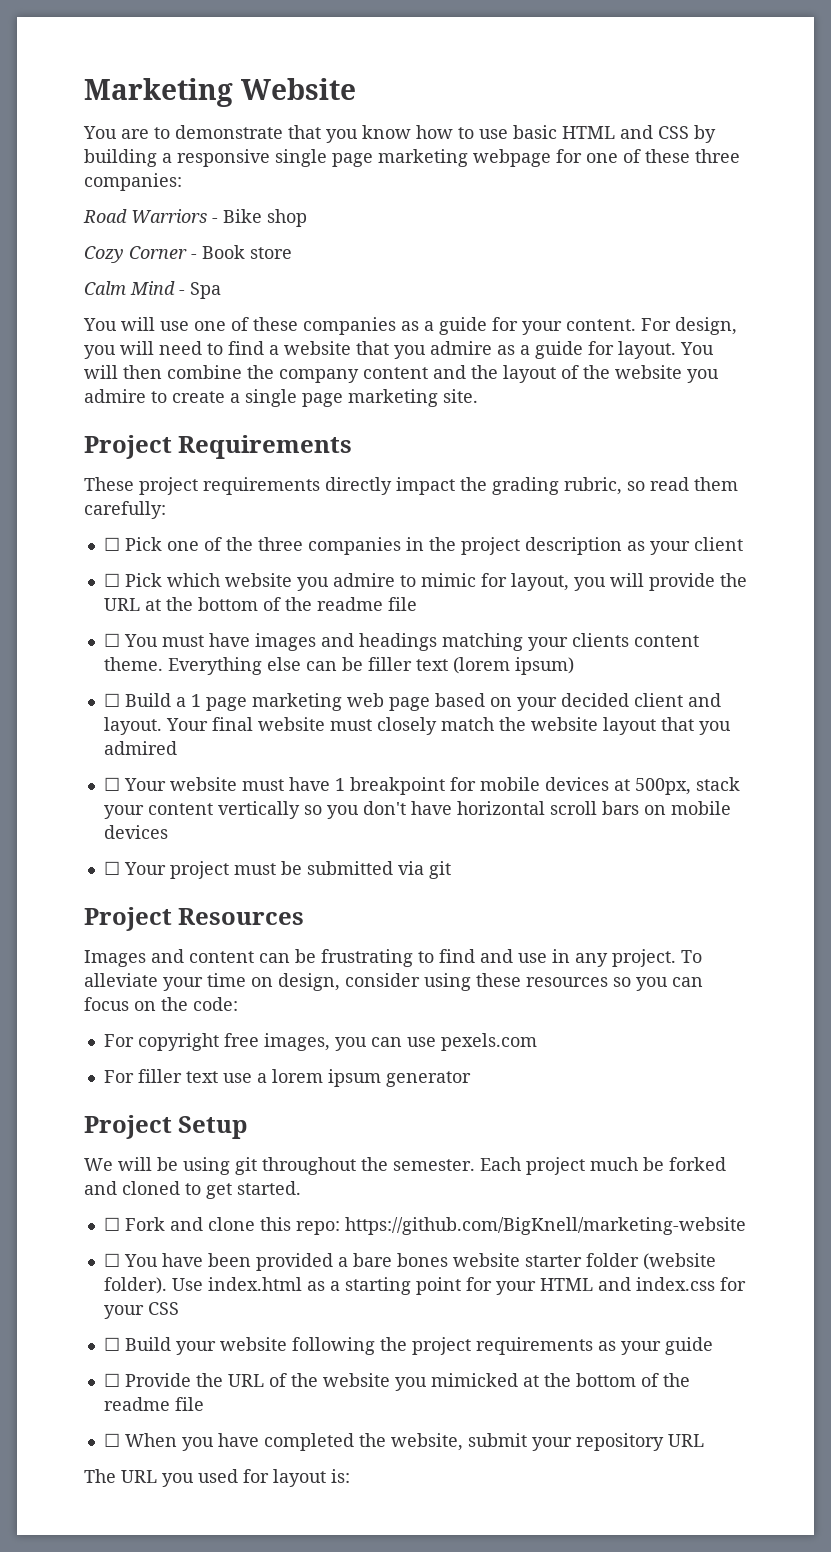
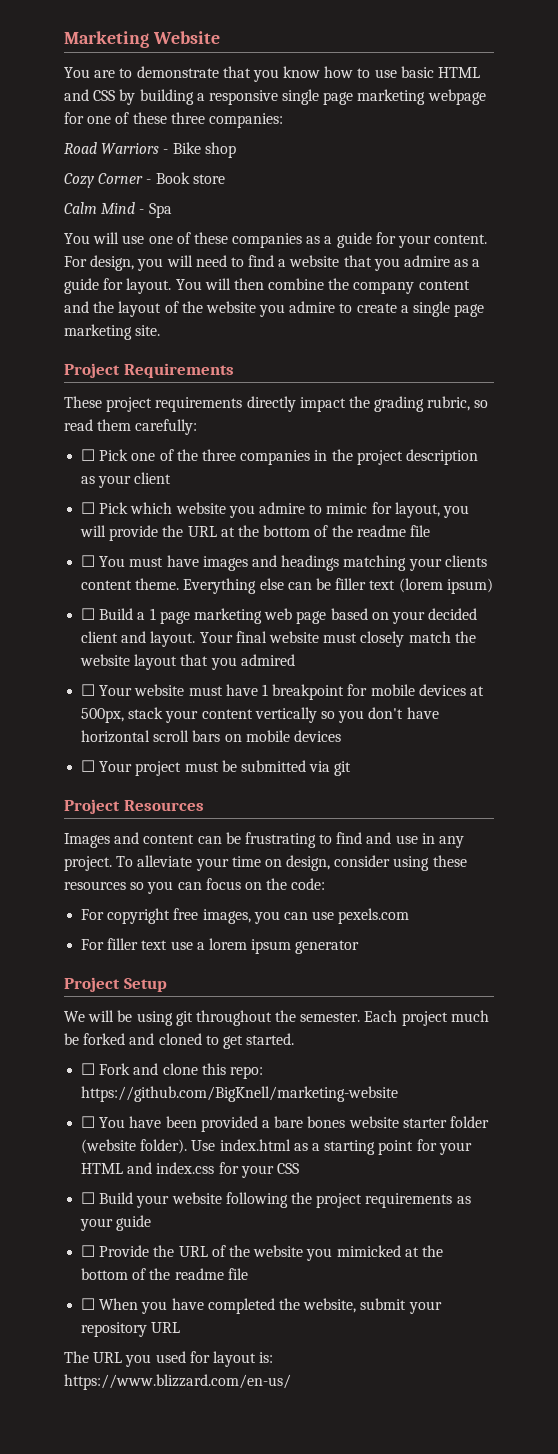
- The URL you used for layout is:
+ The URL you used for layout is: https://www.blizzard.com/en-us/

